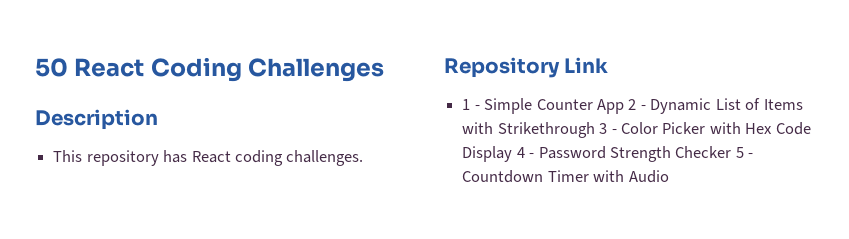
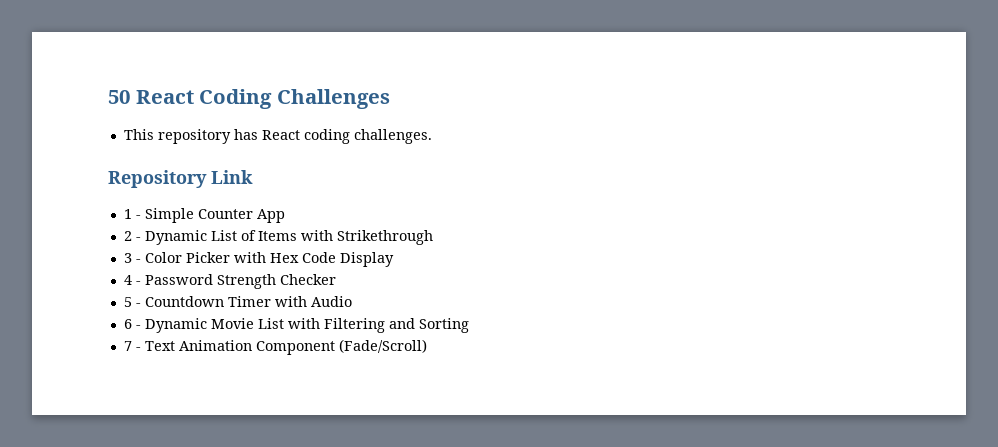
- Description
- 1 - Simple Counter App 2 - Dynamic List of Items with Strikethrough 3 - Color Picker with Hex Code Display 4 - Password Strength Checker 5 - Countdown Timer with Audio
+ 1 - Simple Counter App
+ 2 - Dynamic List of Items with Strikethrough
+ 3 - Color Picker with Hex Code Display
+ 4 - Password Strength Checker
+ 5 - Countdown Timer with Audio
+ 6 - Dynamic Movie List with Filtering and Sorting
+ 7 - Text Animation Component (Fade/Scroll)

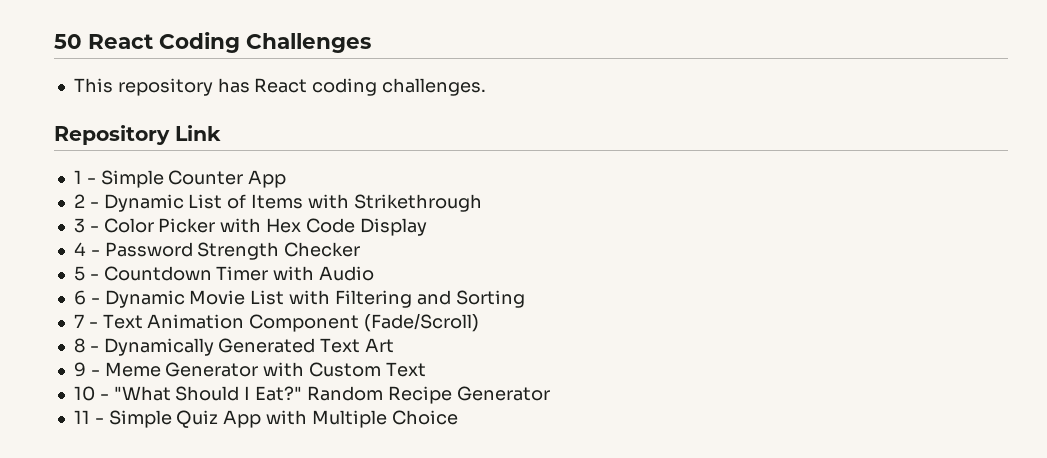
+ 8 - Dynamically Generated Text Art
+ 9 - Meme Generator with Custom Text
+ 10 - "What Should I Eat?" Random Recipe Generator
+ 11 - Simple Quiz App with Multiple Choice

